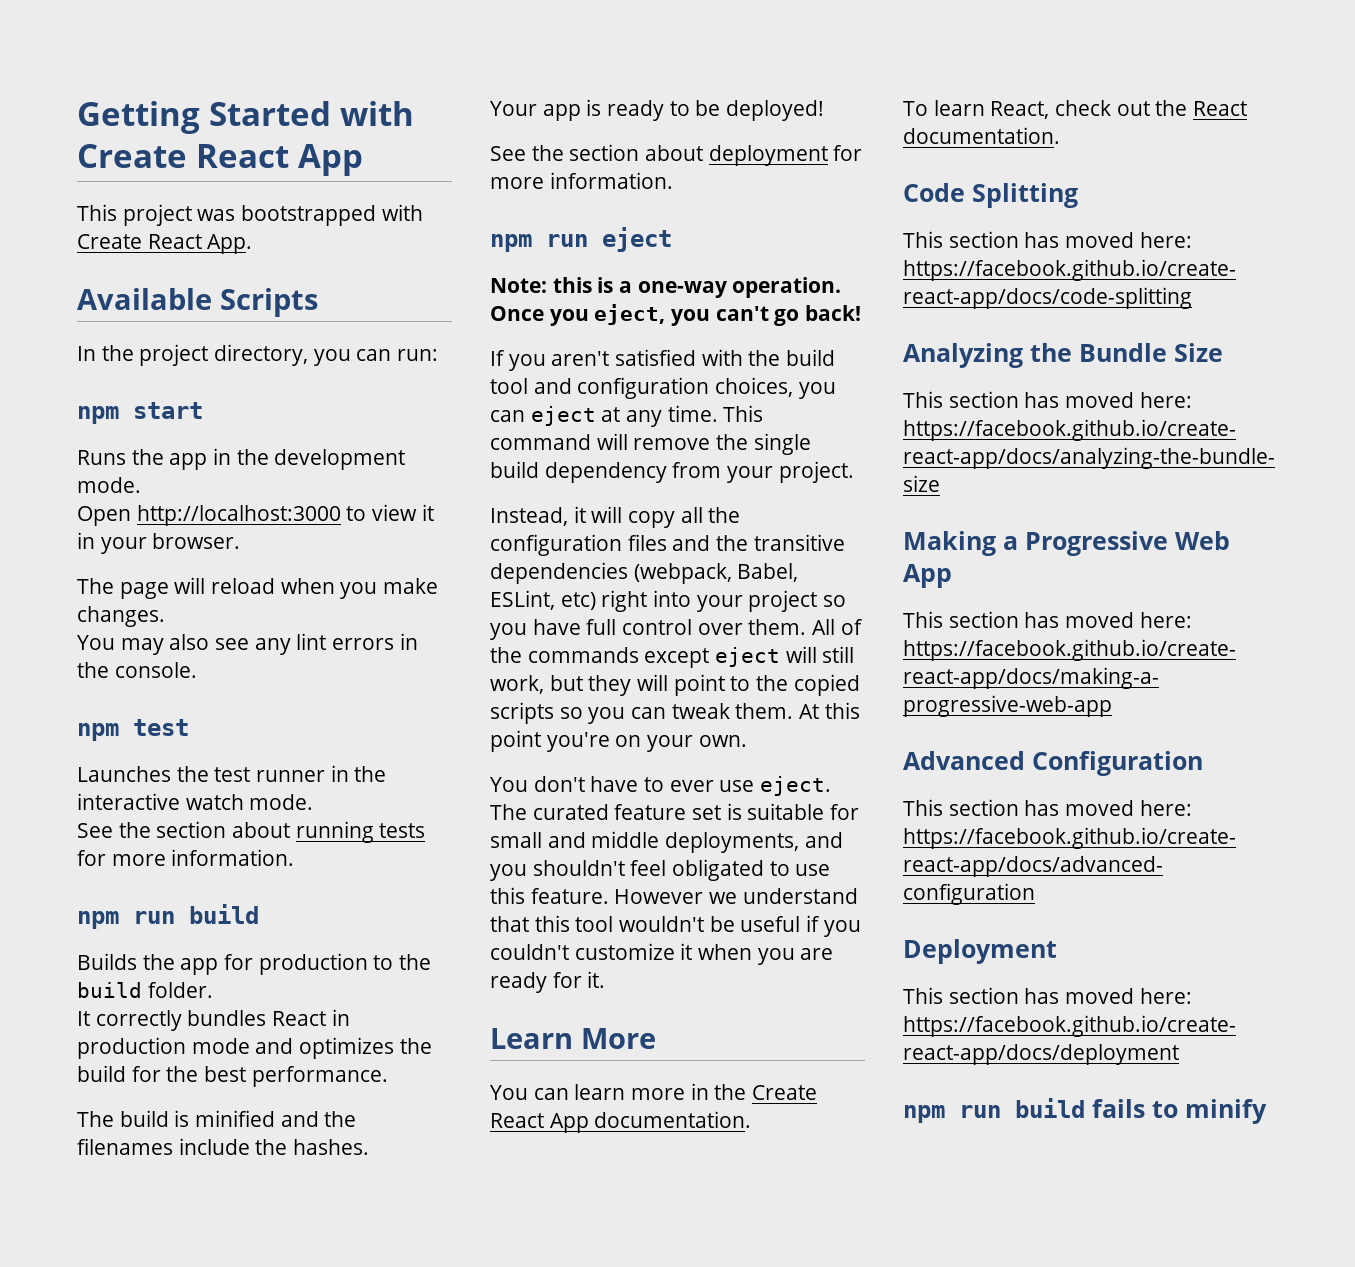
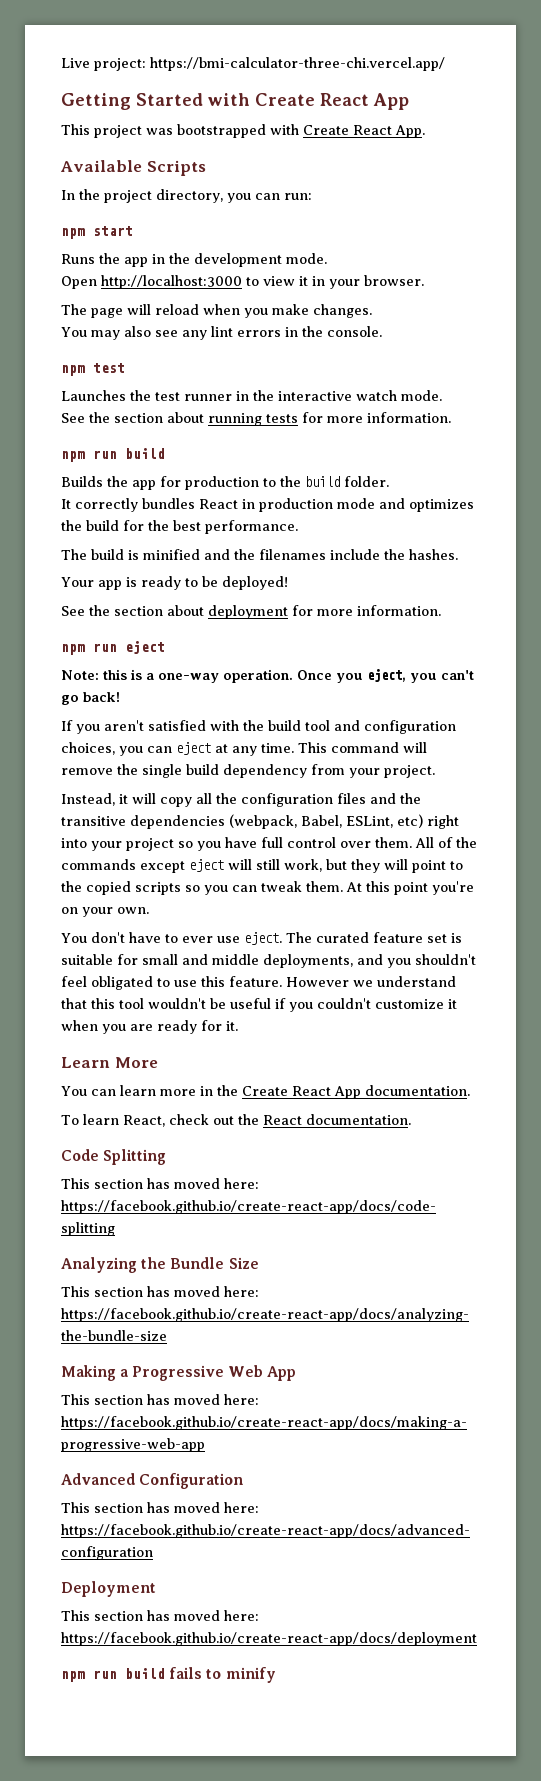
+ Live project: https://bmi-calculator-three-chi.vercel.app/

